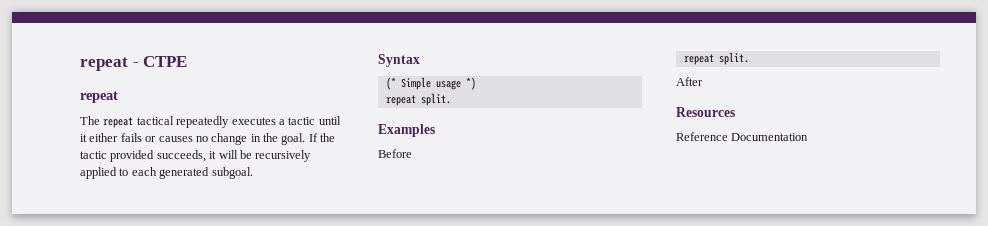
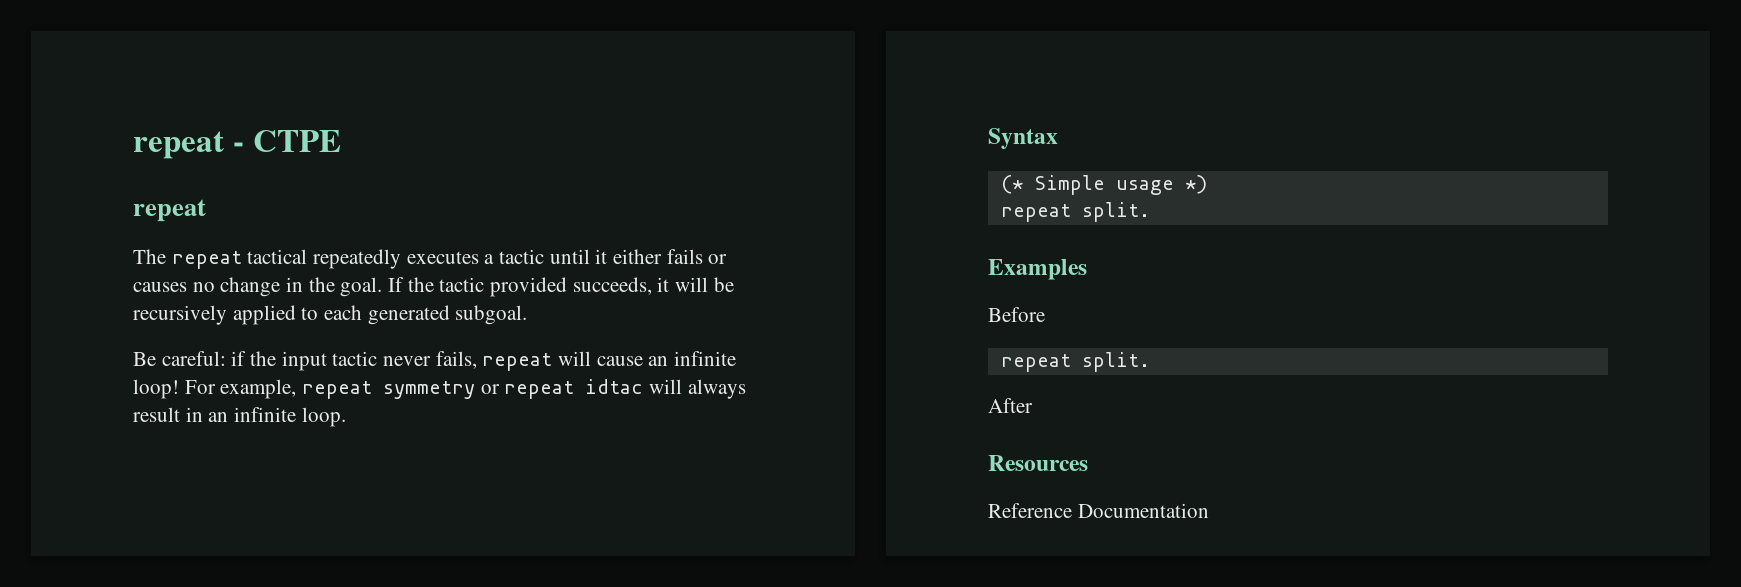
+ Be careful: if the input tactic never fails, repeat will cause an infinite loop! For example, repeat symmetry or repeat idtac will always result in an infinite loop.

